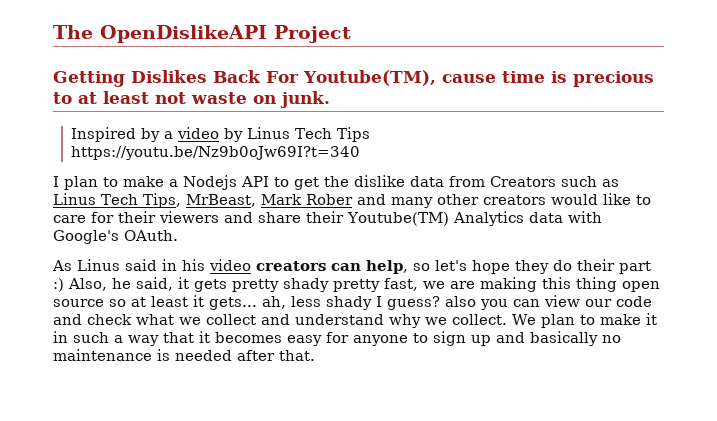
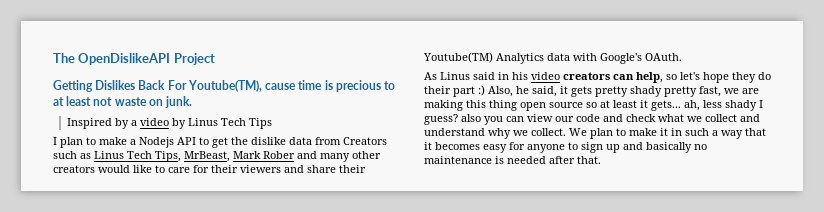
- Inspired by a video by Linus Tech Tips https://youtu.be/Nz9b0oJw69I?t=340
+ Inspired by a video by Linus Tech Tips

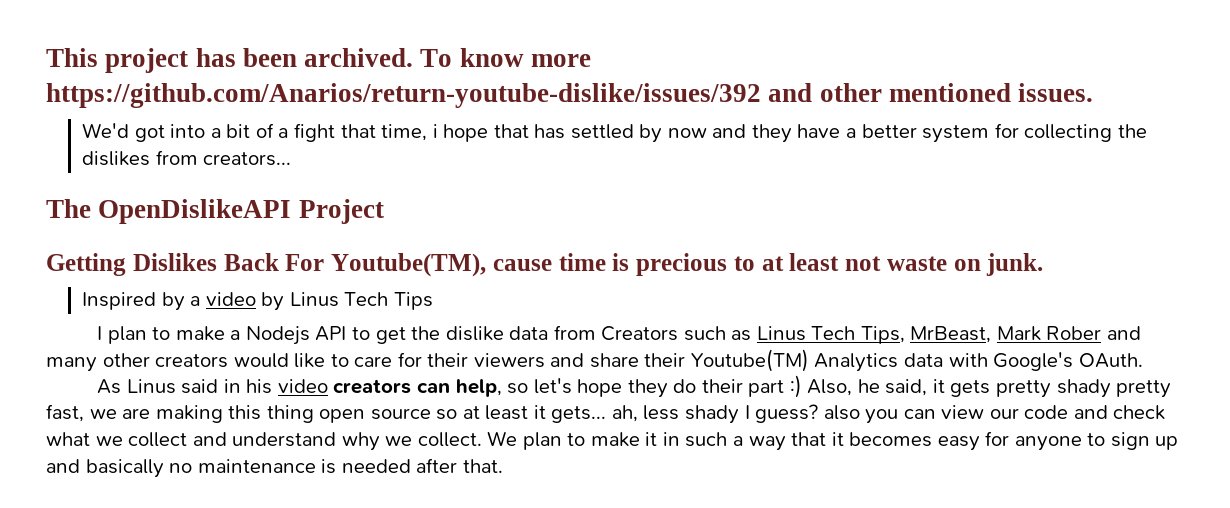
+ This project has been archived. To know more https://github.com/Anarios/return-youtube-dislike/issues/392 and other mentioned issues.
+ We'd got into a bit of a fight that time, i hope that has settled by now and they have a better system for collecting the dislikes from creators...

